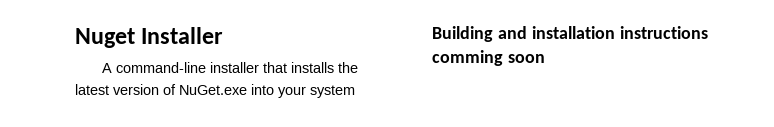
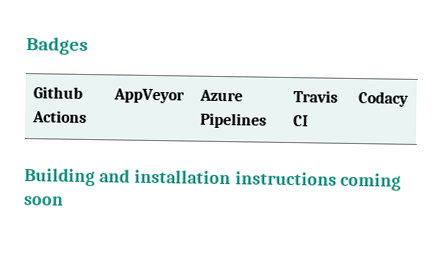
- Nuget Installer
- A command-line installer that installs the latest version of NuGet.exe into your system
+ Badges
+ Github Actions | AppVeyor | Azure Pipelines | Travis CI | Codacy
- Building and installation instructions comming soon
+ Building and installation instructions coming soon

